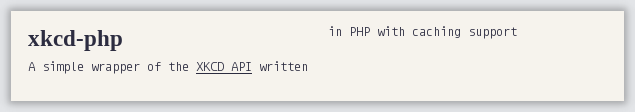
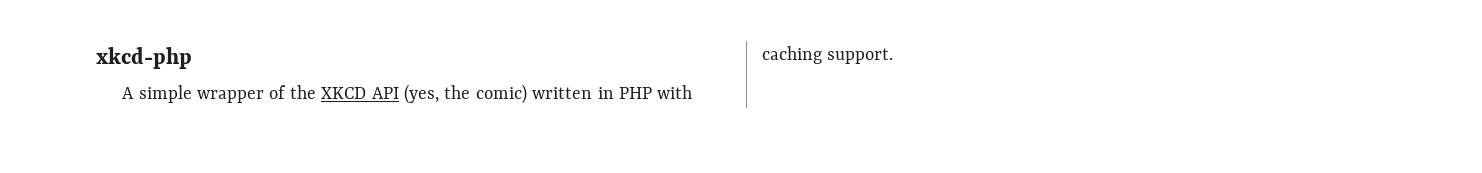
- A simple wrapper of the XKCD API written in PHP with caching support
+ A simple wrapper of the XKCD API (yes, the comic) written in PHP with caching support.

